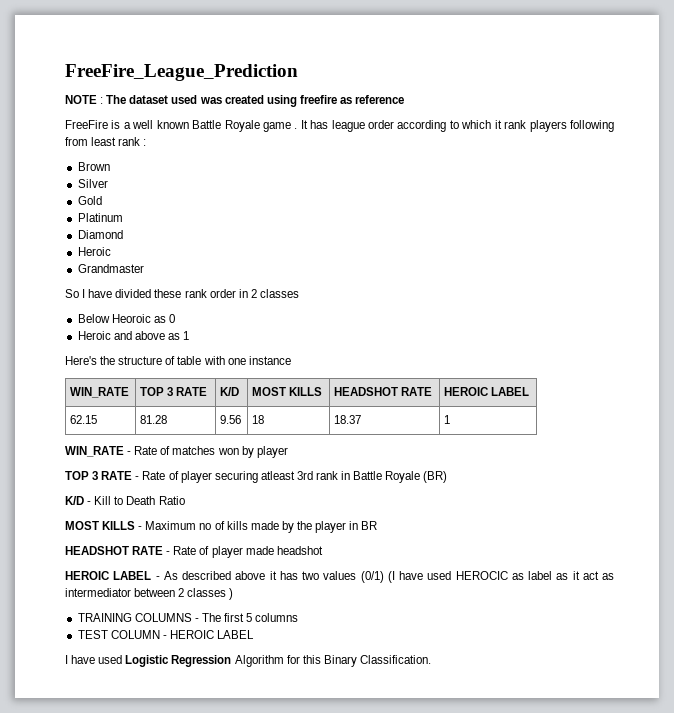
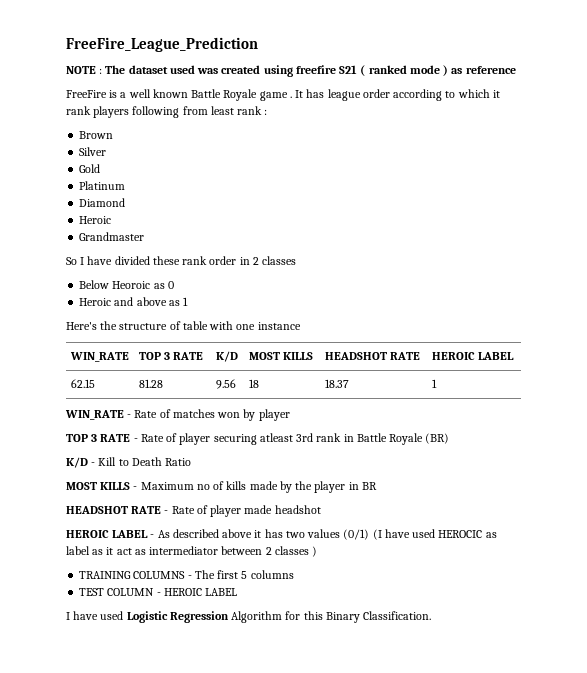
- NOTE : The dataset used was created using freefire as reference
+ NOTE : The dataset used was created using freefire S21 ( ranked mode ) as reference

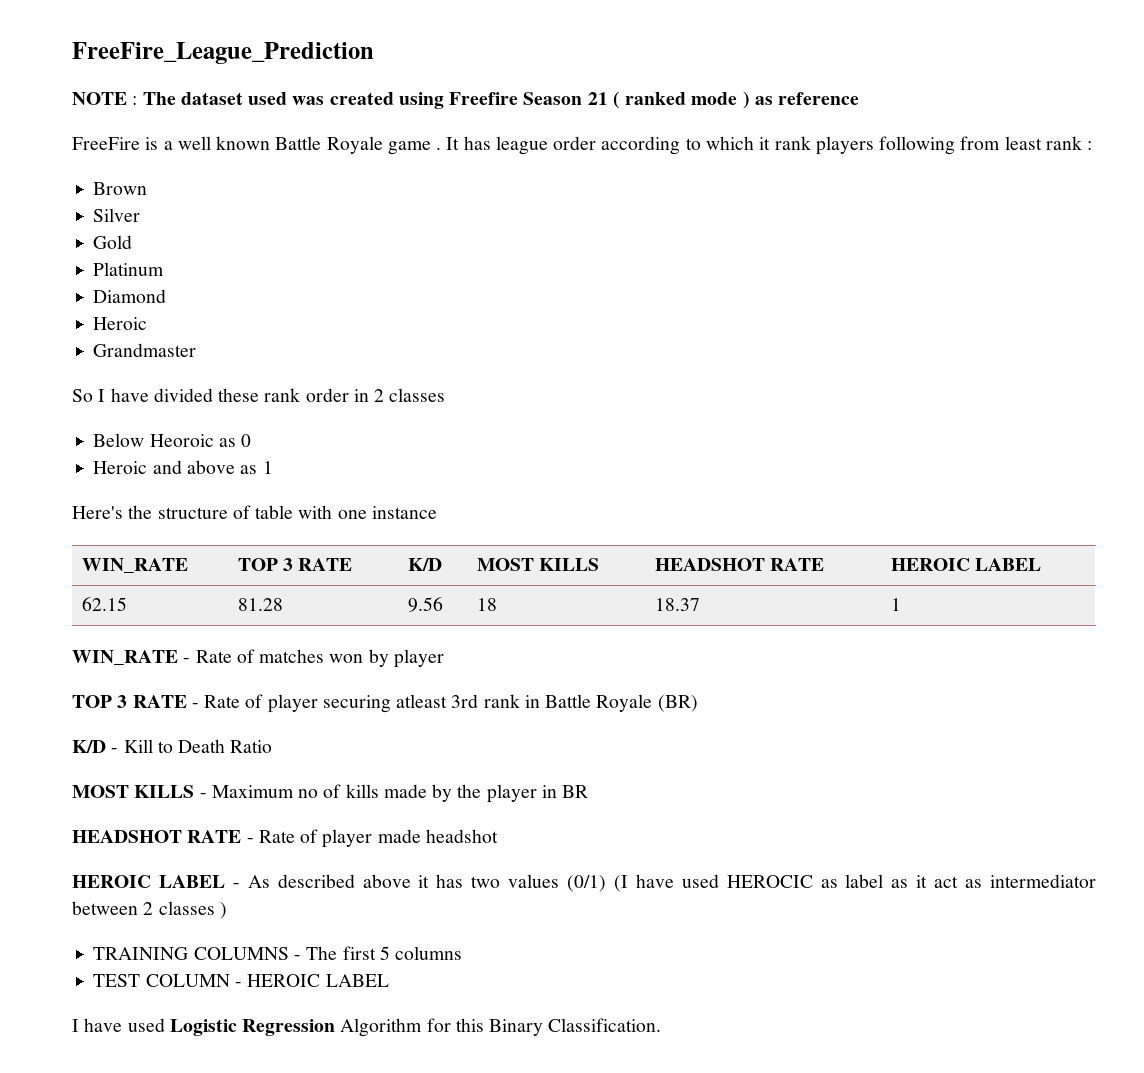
- NOTE : The dataset used was created using freefire S21 ( ranked mode ) as reference
+ NOTE : The dataset used was created using Freefire Season 21 ( ranked mode ) as reference

